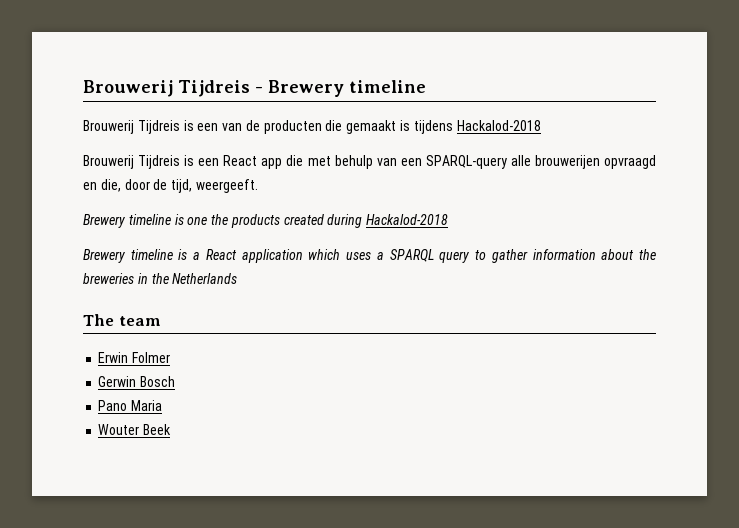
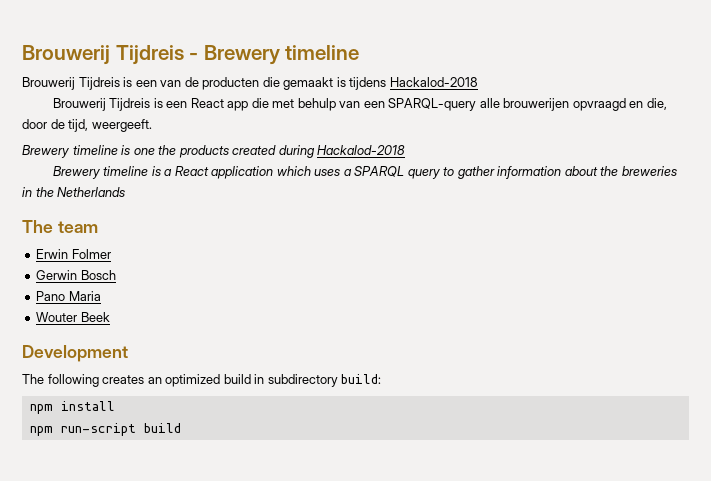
+ Development
+ The following creates an optimized build in subdirectory build:
+ npm install
+ npm run-script build

